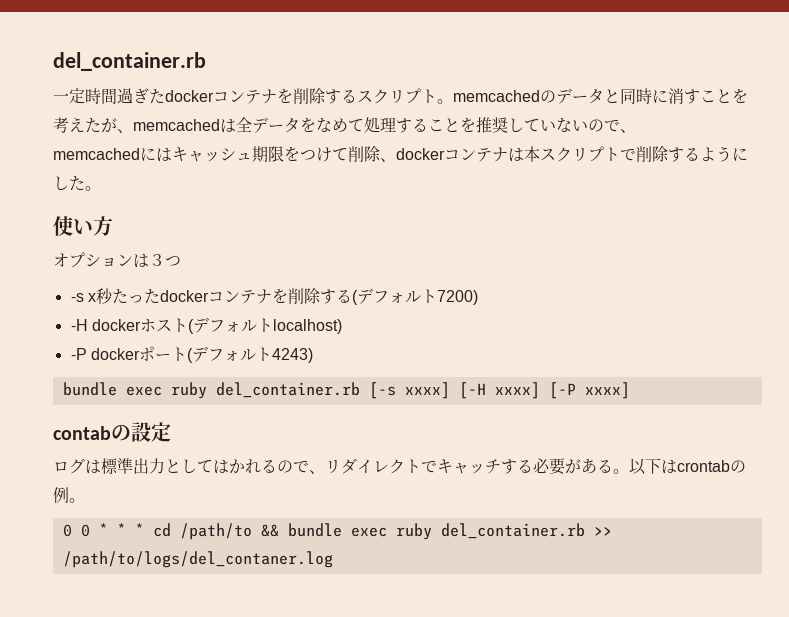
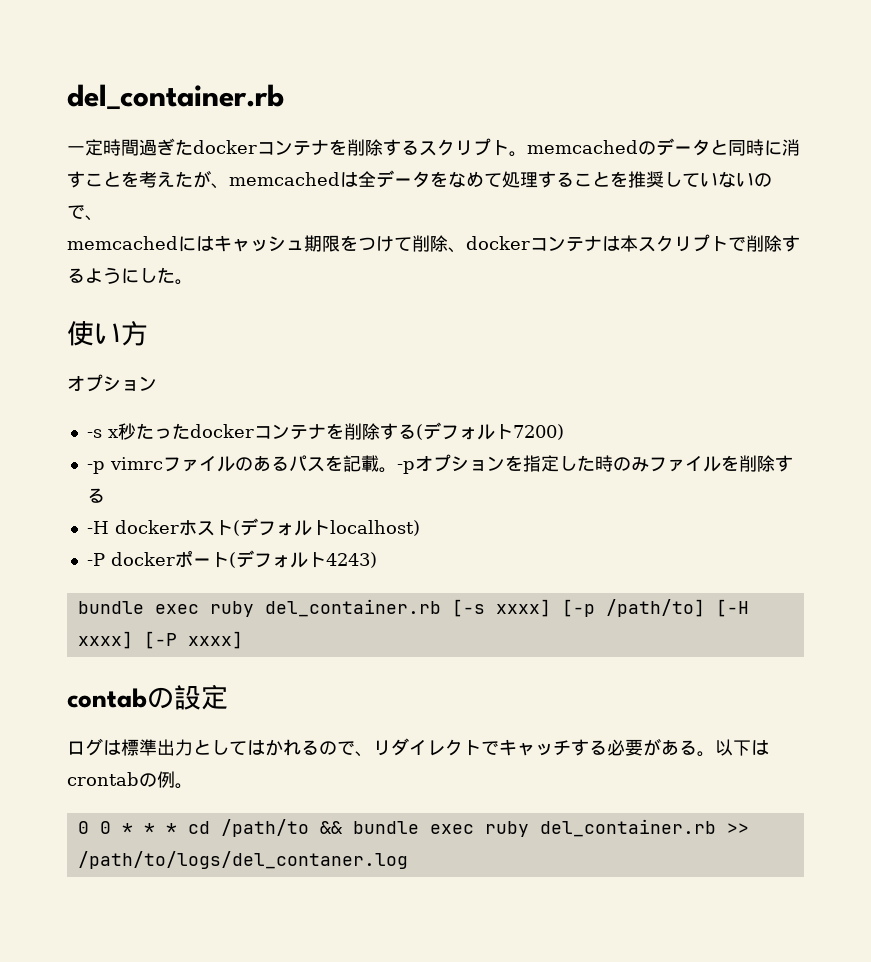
  使い方
- オプションは３つ
+ オプション
+ -p vimrcファイルのあるパスを記載。-pオプションを指定した時のみファイルを削除する
- bundle exec ruby del_container.rb [-s xxxx] [-H xxxx] [-P xxxx]
+ bundle exec ruby del_container.rb [-s xxxx] [-p /path/to] [-H xxxx] [-P xxxx]

